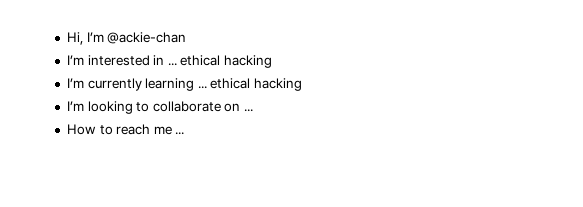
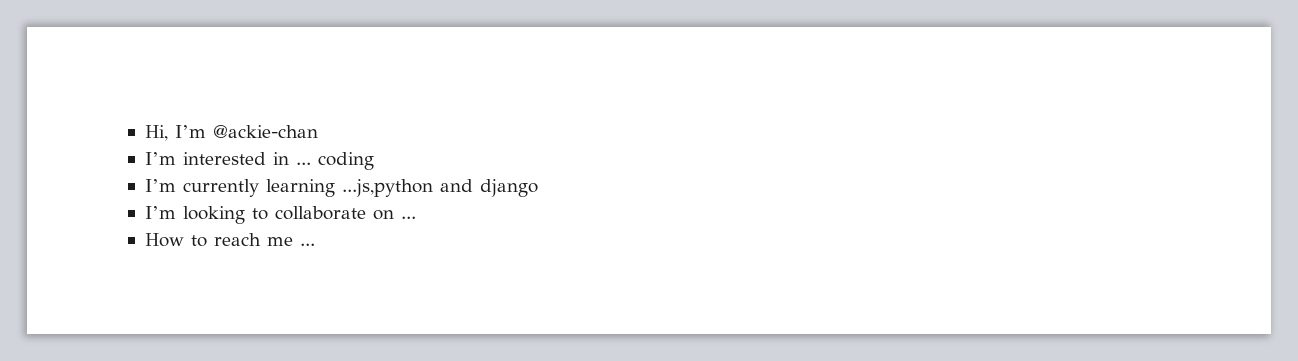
- I’m interested in ... ethical hacking
+ I’m interested in ... coding
- I’m currently learning ... ethical hacking
+ I’m currently learning ...js,python and django

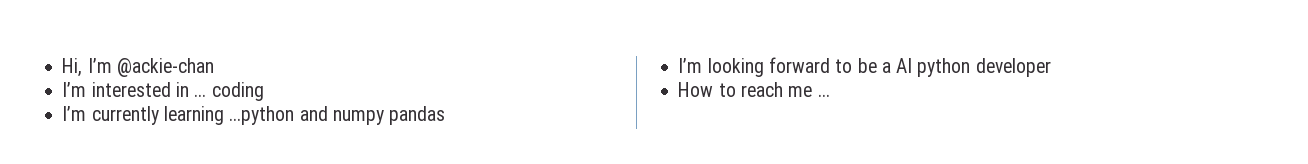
- I’m currently learning ...js,python and django
- I’m looking to collaborate on ...
+ I’m currently learning ...python and numpy pandas
+ I’m looking forward to be a AI python developer

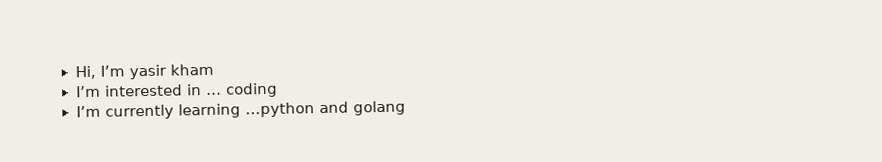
- Hi, I’m @ackie-chan
+ Hi, I’m yasir kham
- I’m currently learning ...python and numpy pandas
- I’m looking forward to be a AI python developer
- How to reach me ...
+ I’m currently learning ...python and golang

